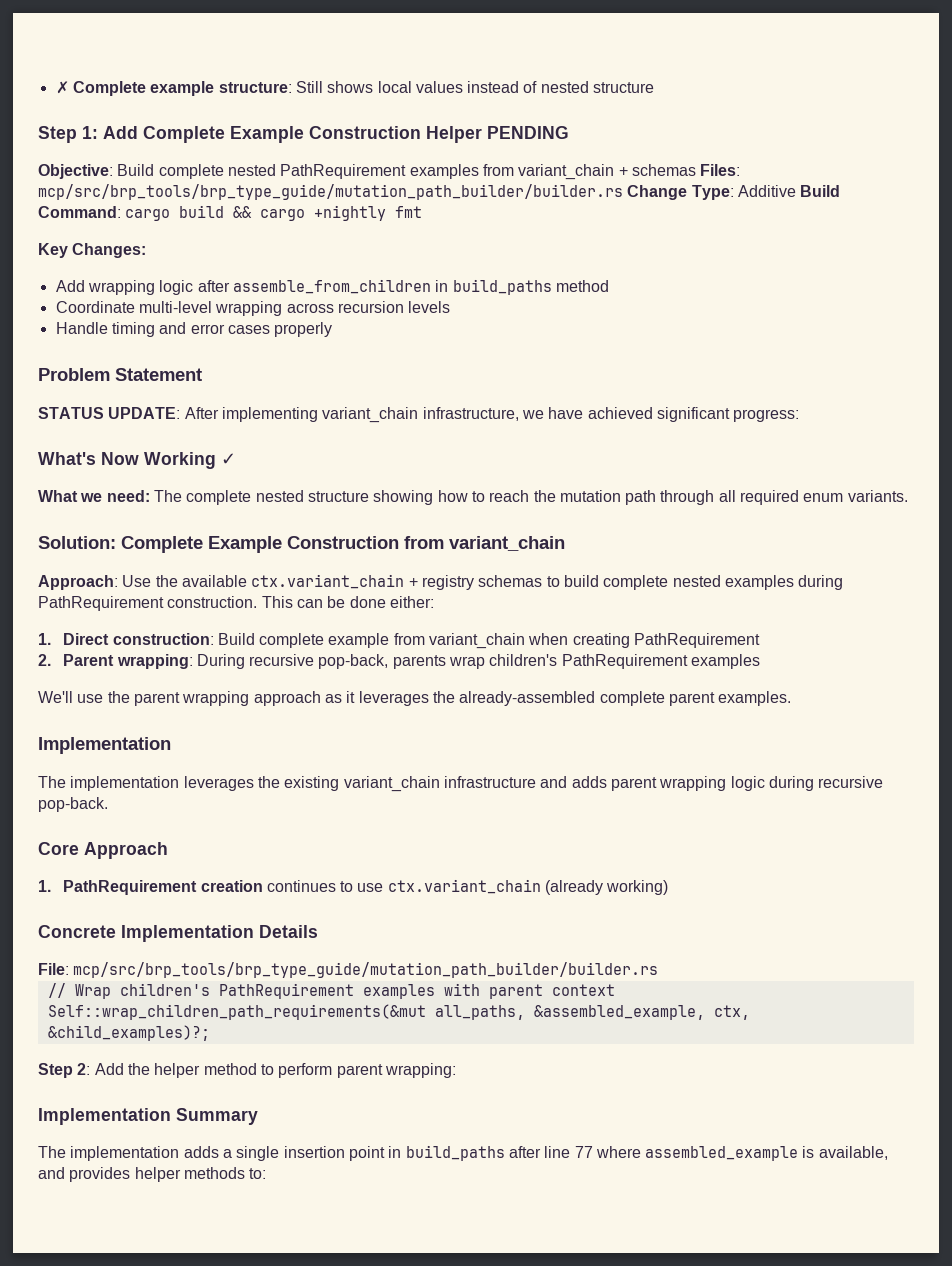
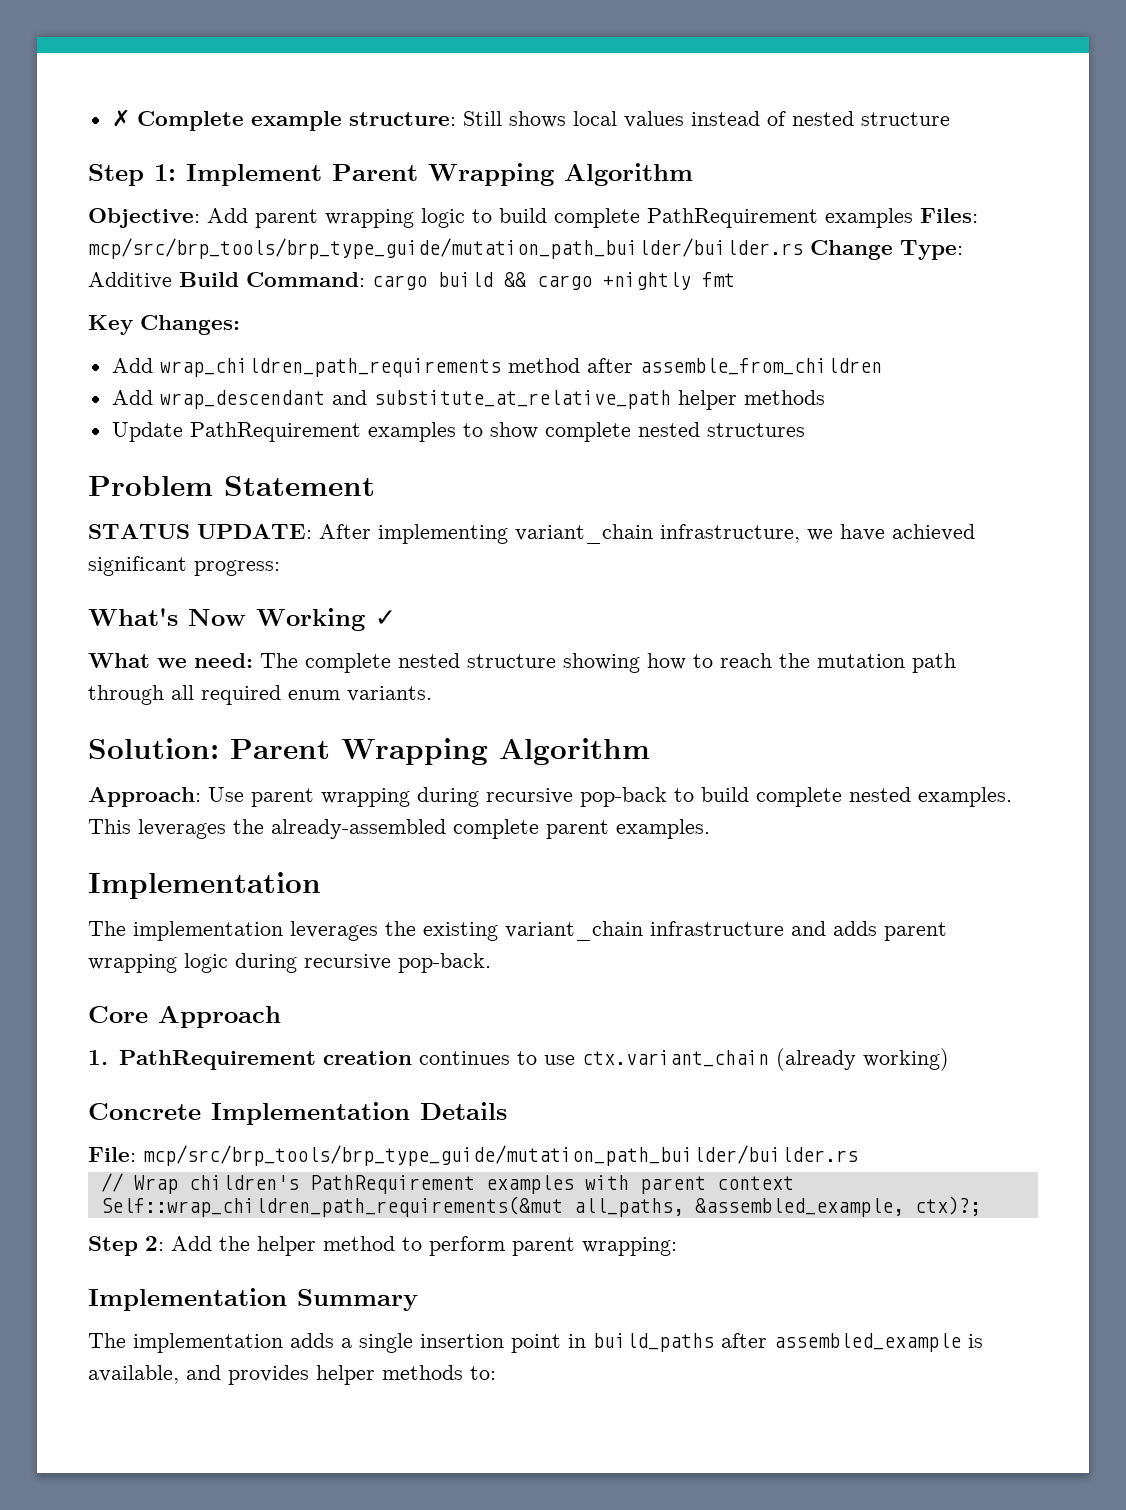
- Step 1: Add Complete Example Construction Helper PENDING
- Objective: Build complete nested PathRequirement examples from variant_chain + schemas Files: mcp/src/brp_tools/brp_type_guide/mutation_path_builder/builder.rs Change Type: Additive Build Command: cargo build && cargo +nightly fmt
+ Step 1: Implement Parent Wrapping Algorithm
+ Objective: Add parent wrapping logic to build complete PathRequirement examples Files: mcp/src/brp_tools/brp_type_guide/mutation_path_builder/builder.rs Change Type: Additive Build Command: cargo build && cargo +nightly fmt
- Add wrapping logic after assemble_from_children in build_paths method
- Coordinate multi-level wrapping across recursion levels
- Handle timing and error cases properly
+ Add wrap_children_path_requirements method after assemble_from_children
+ Add wrap_descendant and substitute_at_relative_path helper methods
+ Update PathRequirement examples to show complete nested structures
- Solution: Complete Example Construction from variant_chain
- Approach: Use the available ctx.variant_chain + registry schemas to build complete nested examples during PathRequirement construction. This can be done either:
- 1. Direct construction: Build complete example from variant_chain when creating PathRequirement
- 2. Parent wrapping: During recursive pop-back, parents wrap children's PathRequirement examples
- We'll use the parent wrapping approach as it leverages the already-assembled complete parent examples.
+ Solution: Parent Wrapping Algorithm
+ Approach: Use parent wrapping during recursive pop-back to build complete nested examples. This leverages the already-assembled complete parent examples.
- Self::wrap_children_path_requirements(&mut all_paths, &assembled_example, ctx, &child_examples)?;
+ Self::wrap_children_path_requirements(&mut all_paths, &assembled_example, ctx)?;
- The implementation adds a single insertion point in build_paths after line 77 where assembled_example is available, and provides helper methods to:
+ The implementation adds a single insertion point in build_paths after assembled_example is available, and provides helper methods to:

